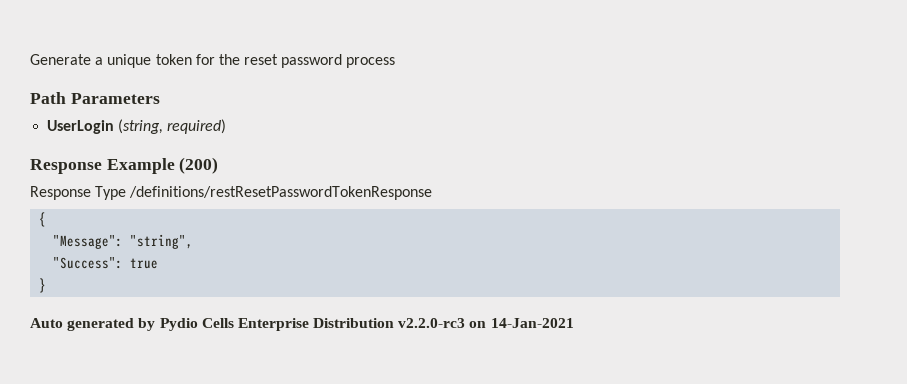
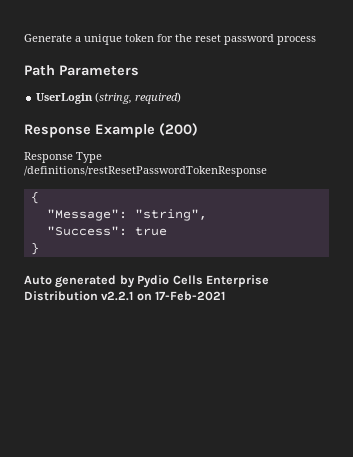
- Auto generated by Pydio Cells Enterprise Distribution v2.2.0-rc3 on 14-Jan-2021
+ Auto generated by Pydio Cells Enterprise Distribution v2.2.1 on 17-Feb-2021

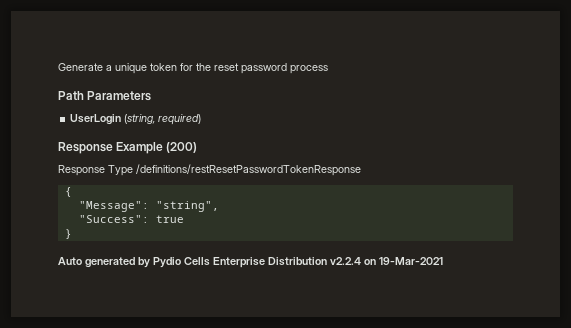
- Auto generated by Pydio Cells Enterprise Distribution v2.2.1 on 17-Feb-2021
+ Auto generated by Pydio Cells Enterprise Distribution v2.2.4 on 19-Mar-2021

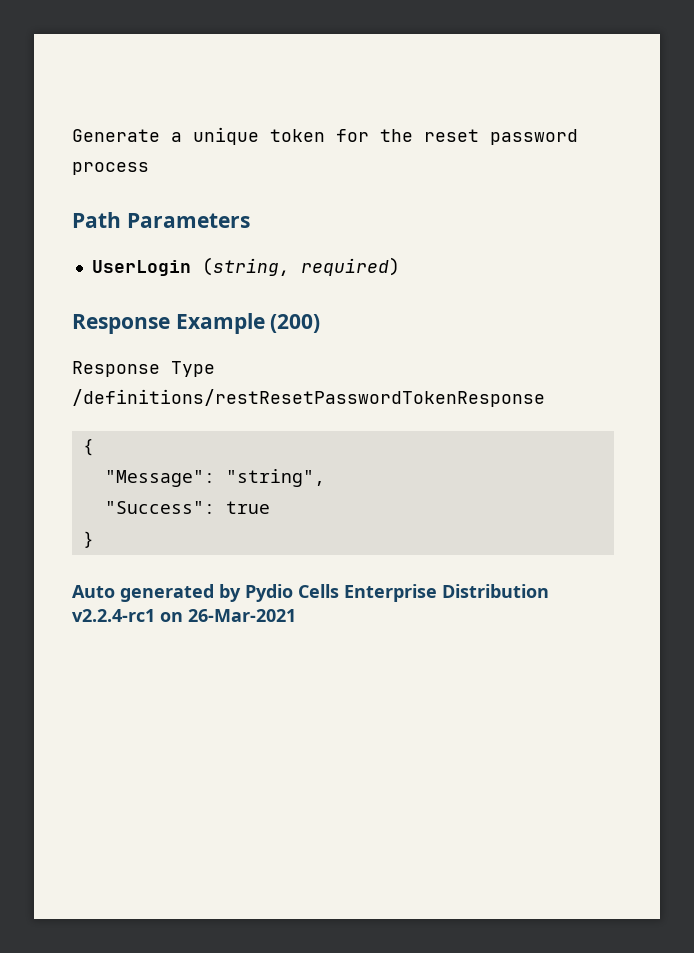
- Auto generated by Pydio Cells Enterprise Distribution v2.2.4 on 19-Mar-2021
+ Auto generated by Pydio Cells Enterprise Distribution v2.2.4-rc1 on 26-Mar-2021

